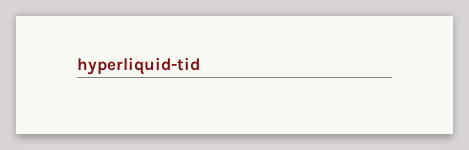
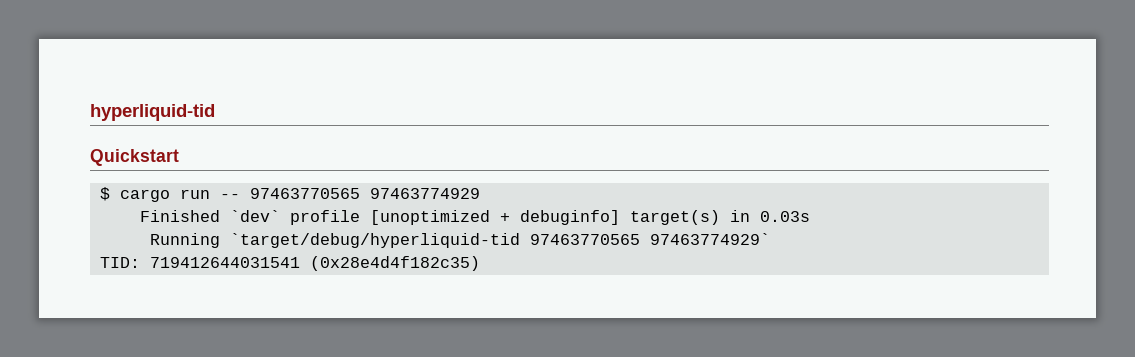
+ Quickstart
+ $ cargo run -- 97463770565 97463774929
+ Finished `dev` profile [unoptimized + debuginfo] target(s) in 0.03s
+ Running `target/debug/hyperliquid-tid 97463770565 97463774929`
+ TID: 719412644031541 (0x28e4d4f182c35)

